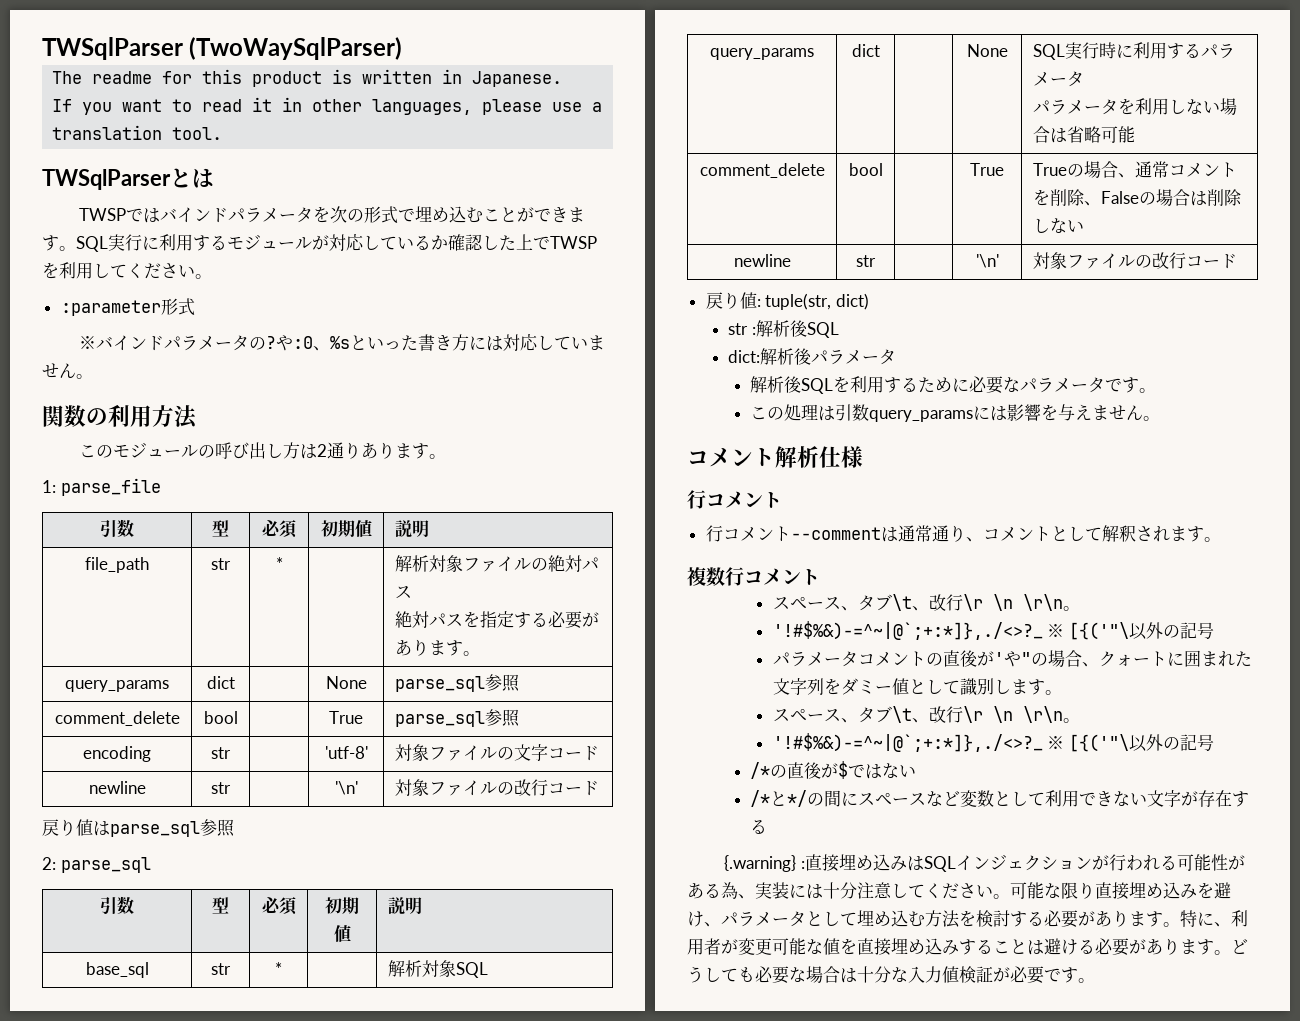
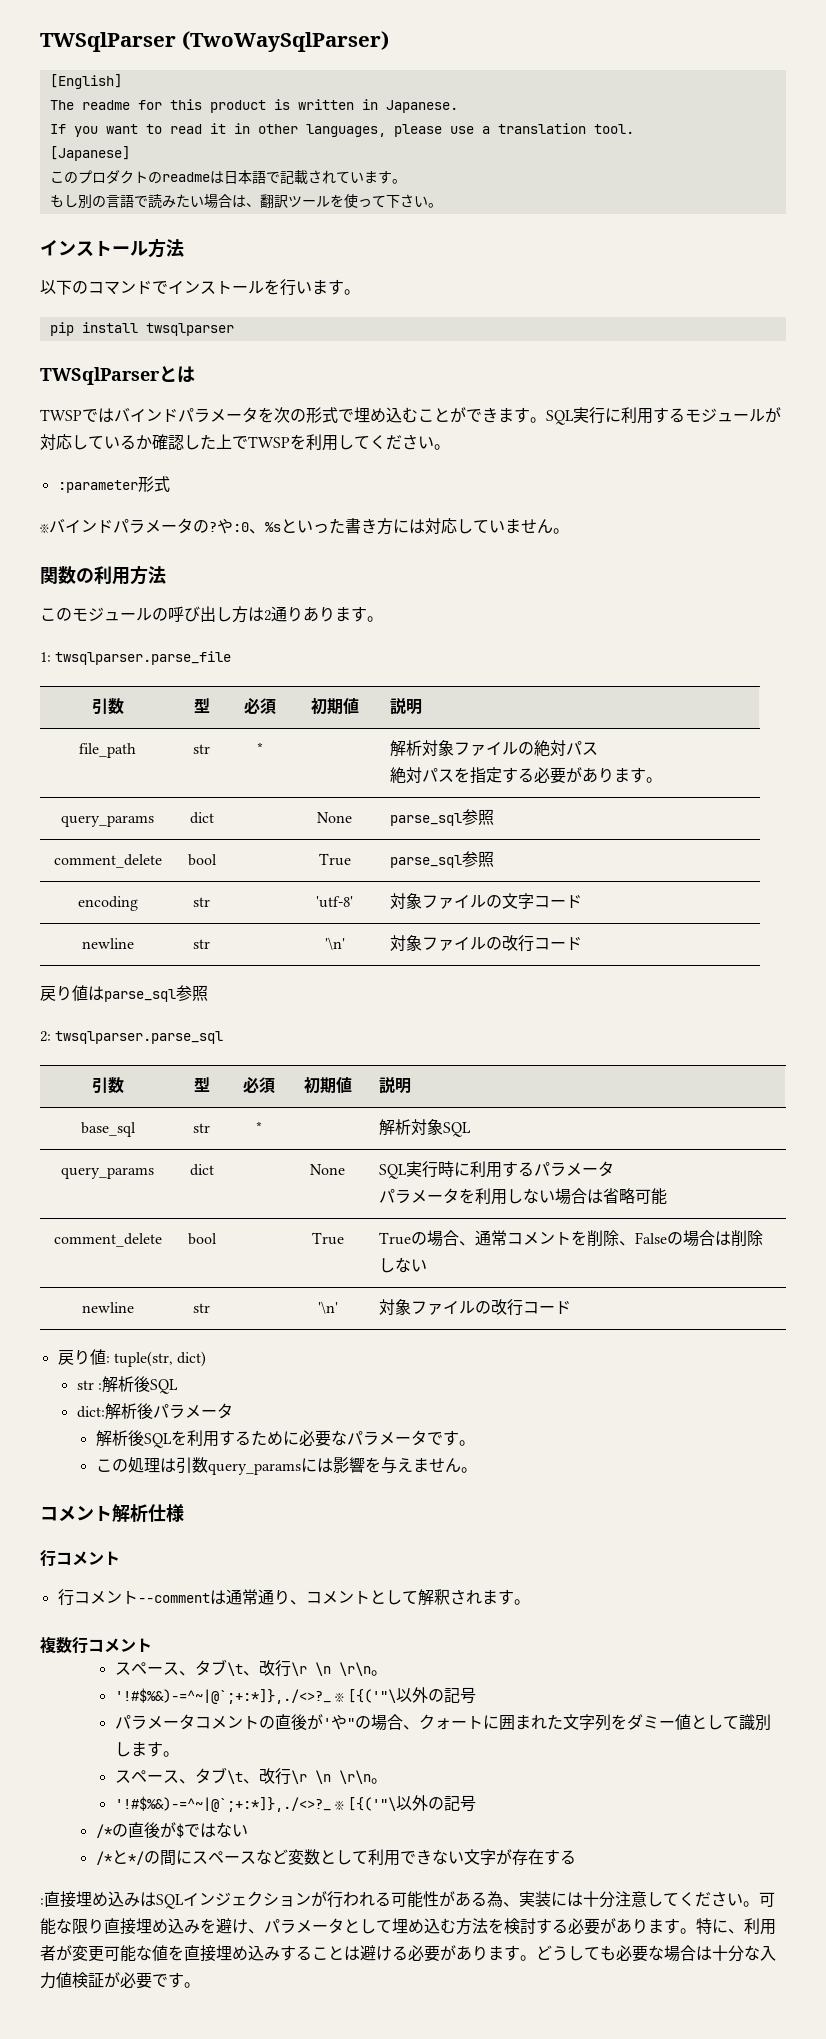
+ [English]
+ [Japanese]
+ このプロダクトのreadmeは日本語で記載されています。
+ もし別の言語で読みたい場合は、翻訳ツールを使って下さい。
+ インストール方法
+ 以下のコマンドでインストールを行います。
+ pip install twsqlparser
- 1: parse_file
+ 1: twsqlparser.parse_file
- 2: parse_sql
+ 2: twsqlparser.parse_sql
- {.warning} :直接埋め込みはSQLインジェクションが行われる可能性がある為、実装には十分注意してください。
+ :直接埋め込みはSQLインジェクションが行われる可能性がある為、実装には十分注意してください。

